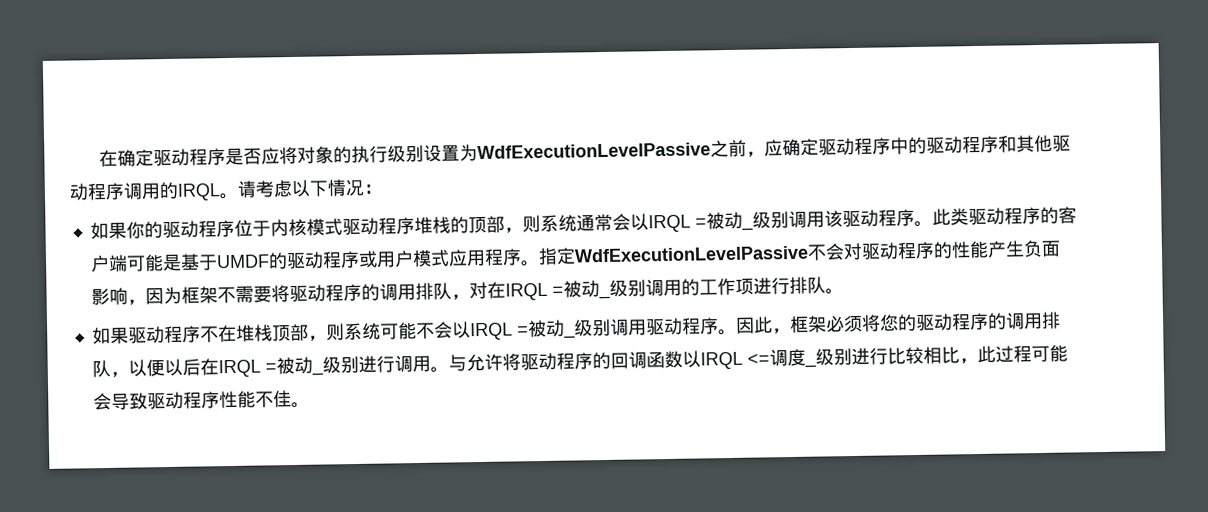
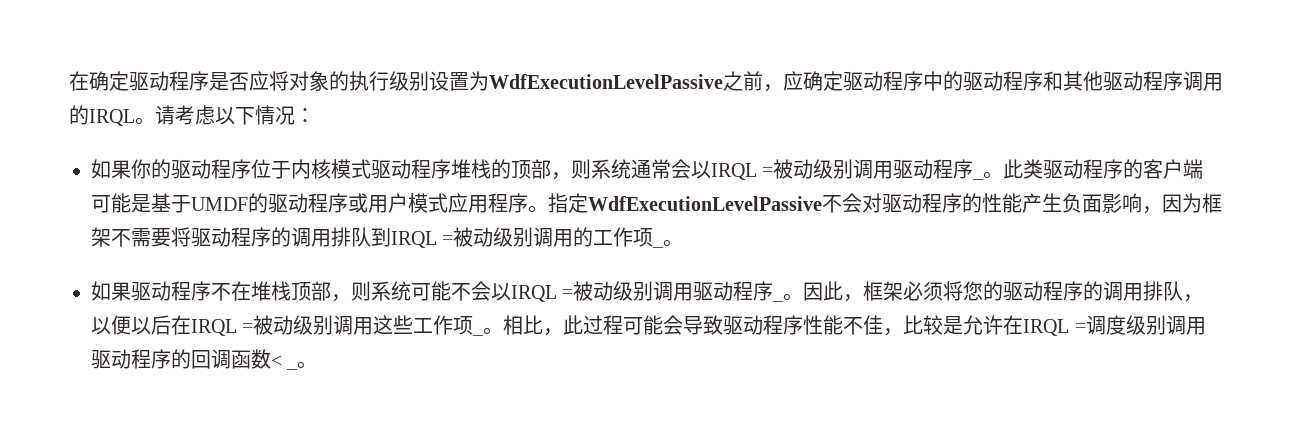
- 如果你的驱动程序位于内核模式驱动程序堆栈的顶部，则系统通常会以IRQL =被动_级别调用该驱动程序。
+ 如果你的驱动程序位于内核模式驱动程序堆栈的顶部，则系统通常会以IRQL =被动级别调用驱动程序_。
- 指定WdfExecutionLevelPassive不会对驱动程序的性能产生负面影响，因为框架不需要将驱动程序的调用排队，对在IRQL =被动_级别调用的工作项进行排队。
+ 指定WdfExecutionLevelPassive不会对驱动程序的性能产生负面影响，因为框架不需要将驱动程序的调用排队到IRQL =被动级别调用的工作项_。
- 如果驱动程序不在堆栈顶部，则系统可能不会以IRQL =被动_级别调用驱动程序。
+ 如果驱动程序不在堆栈顶部，则系统可能不会以IRQL =被动级别调用驱动程序_。
- 因此，框架必须将您的驱动程序的调用排队，以便以后在IRQL =被动_级别进行调用。与允许将驱动程序的回调函数以IRQL <=调度_级别进行比较相比，此过程可能会导致驱动程序性能不佳。
+ 因此，框架必须将您的驱动程序的调用排队，以便以后在IRQL =被动级别调用这些工作项_。相比，此过程可能会导致驱动程序性能不佳，比较是允许在IRQL =调度级别调用驱动程序的回调函数< _。

